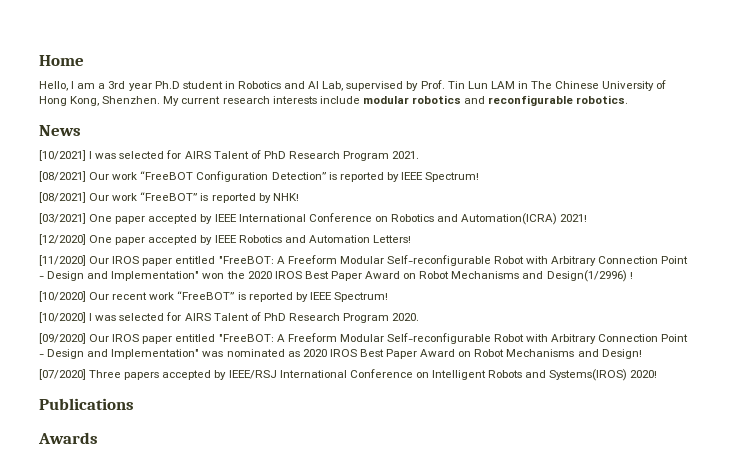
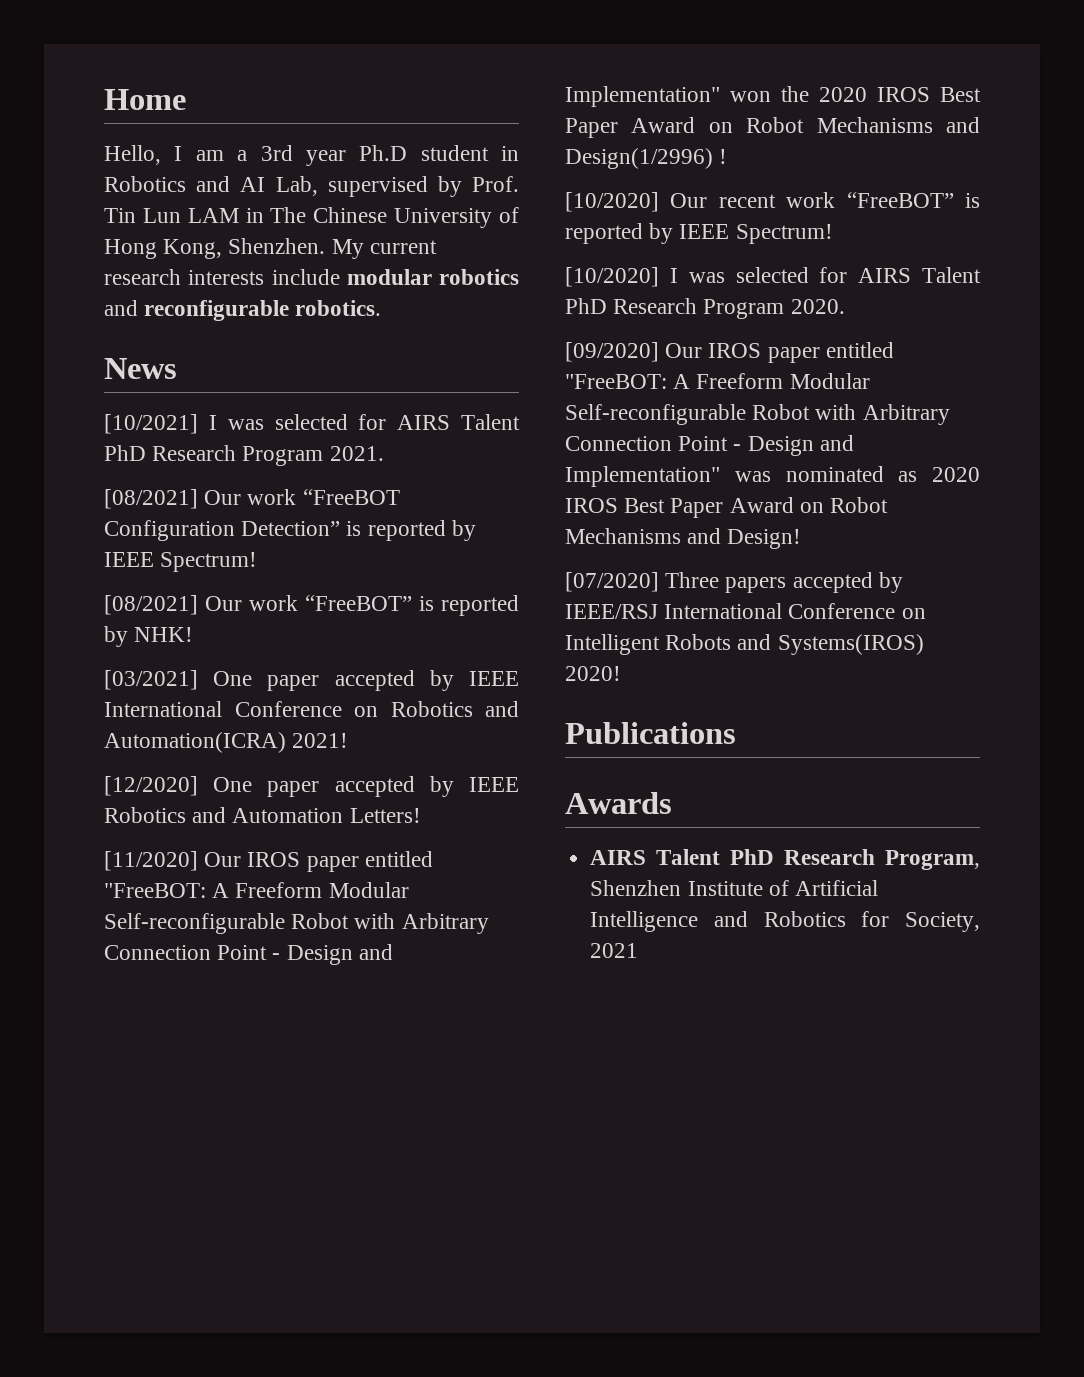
- [10/2021] I was selected for AIRS Talent of PhD Research Program 2021.
+ [10/2021] I was selected for AIRS Talent PhD Research Program 2021.
- [10/2020] I was selected for AIRS Talent of PhD Research Program 2020.
+ [10/2020] I was selected for AIRS Talent PhD Research Program 2020.
+ AIRS Talent PhD Research Program, Shenzhen Institute of Artificial Intelligence and Robotics for Society, 2021

